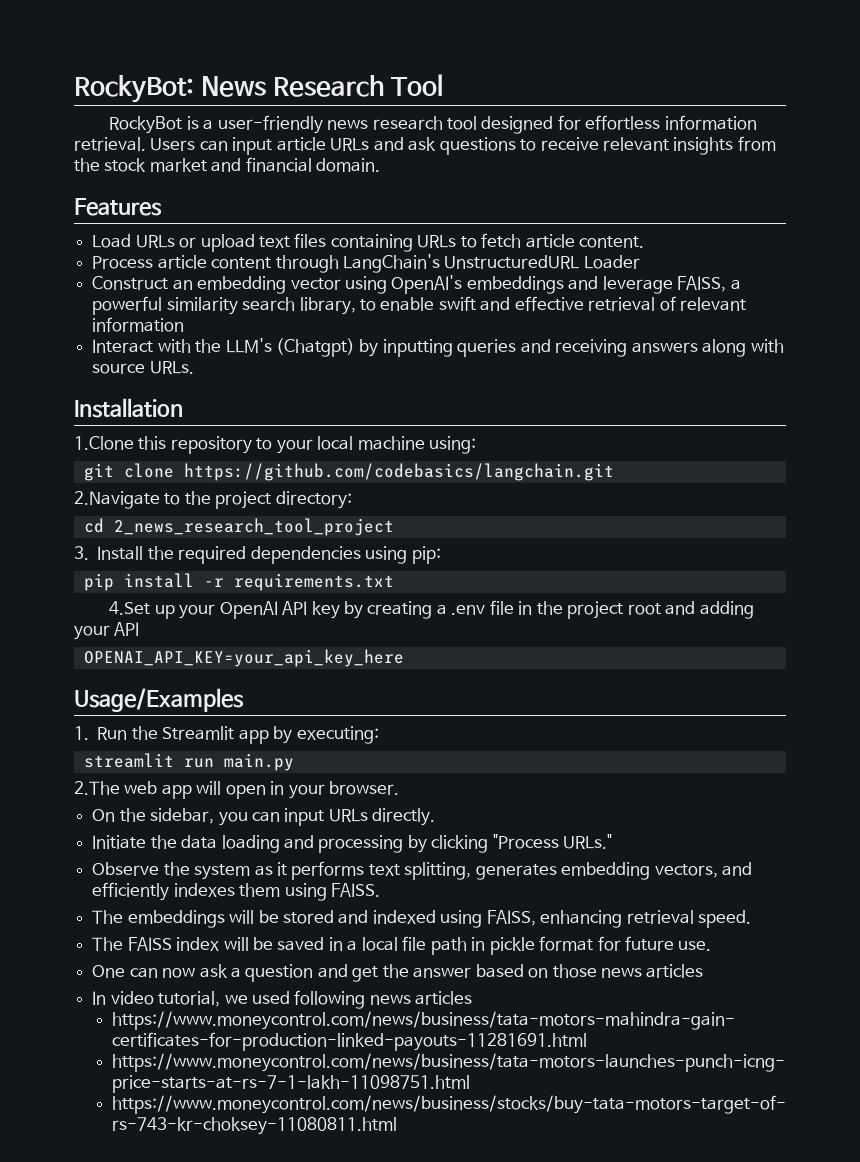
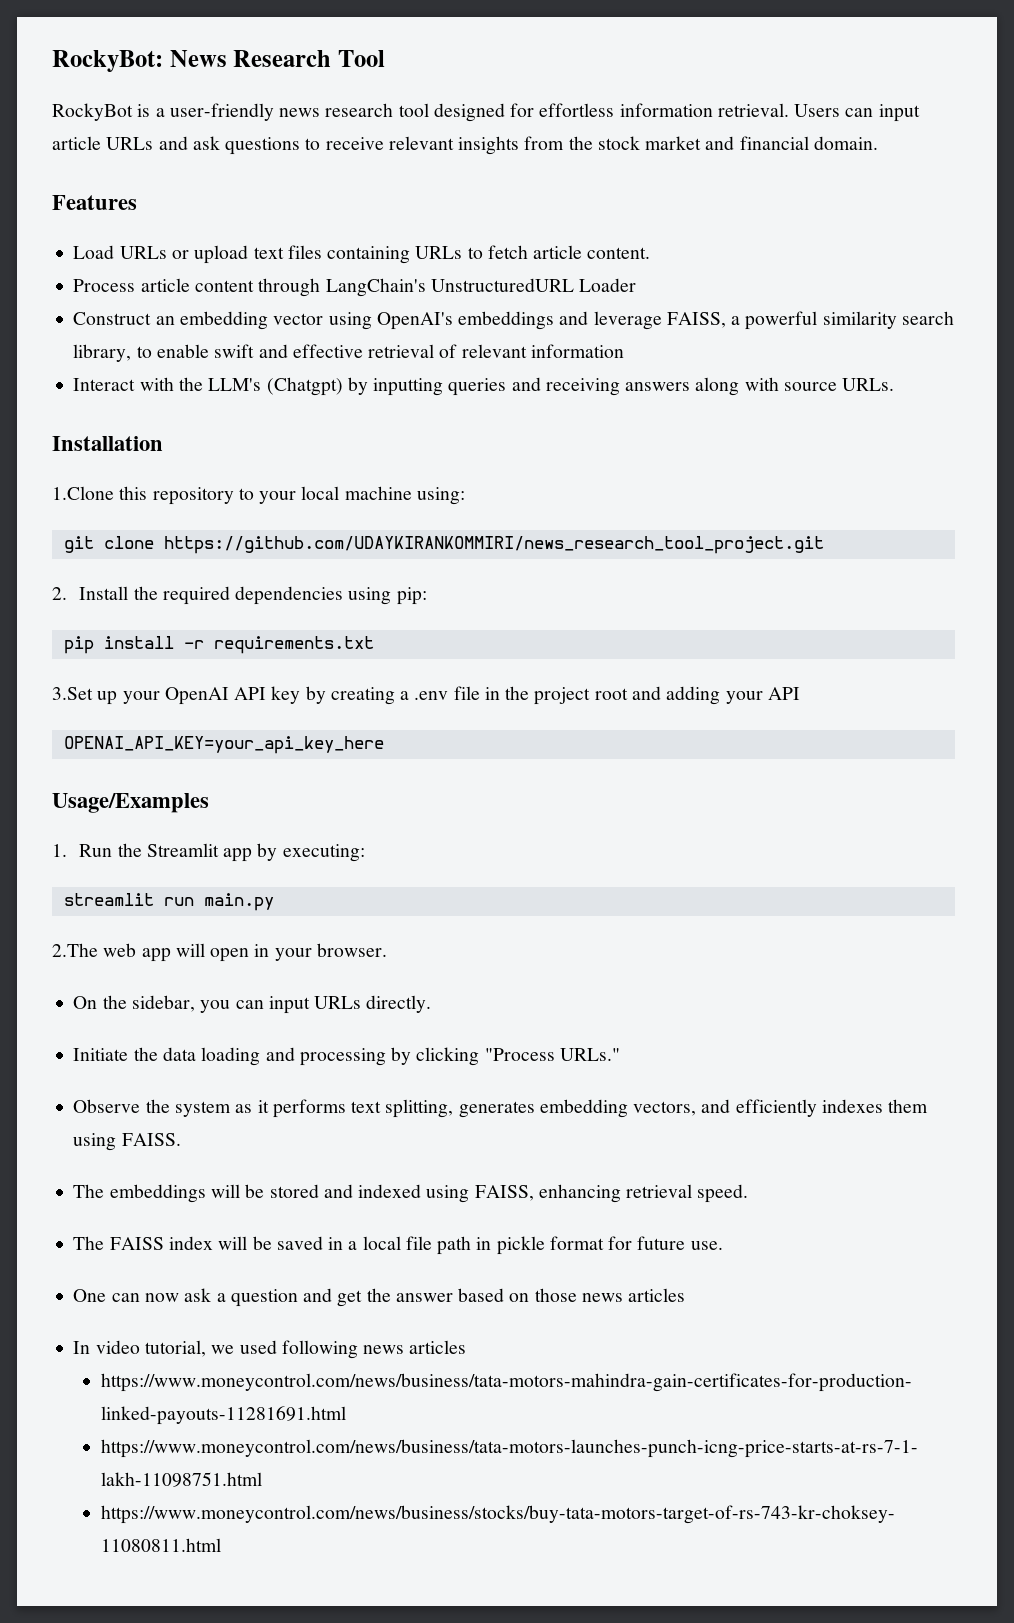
- git clone https://github.com/codebasics/langchain.git
- 2.Navigate to the project directory:
- cd 2_news_research_tool_project
- 3. Install the required dependencies using pip:
+ git clone https://github.com/UDAYKIRANKOMMIRI/news_research_tool_project.git
+ 2. Install the required dependencies using pip:
- 4.Set up your OpenAI API key by creating a .env file in the project root and adding your API
+ 3.Set up your OpenAI API key by creating a .env file in the project root and adding your API

